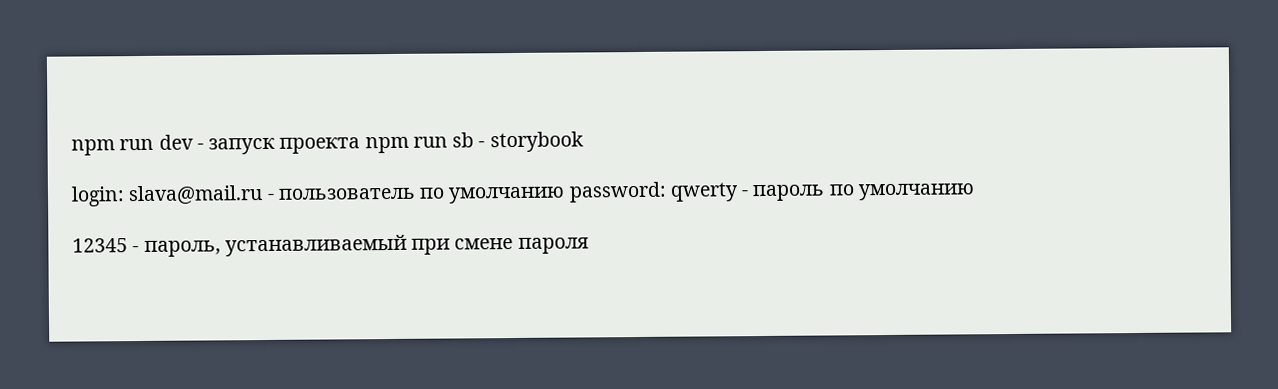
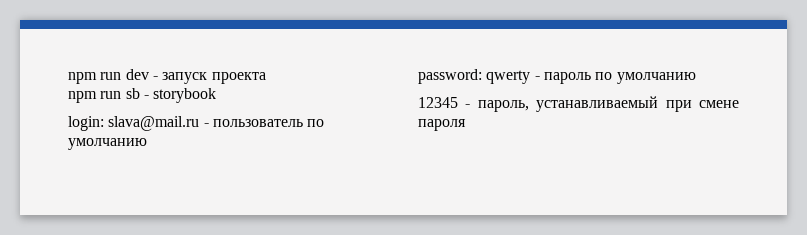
- npm run dev - запуск проекта npm run sb - storybook
+ npm run dev - запуск проекта
+ npm run sb - storybook
- login: slava@mail.ru - пользователь по умолчанию password: qwerty - пароль по умолчанию
+ login: slava@mail.ru - пользователь по умолчанию
+ password: qwerty - пароль по умолчанию

